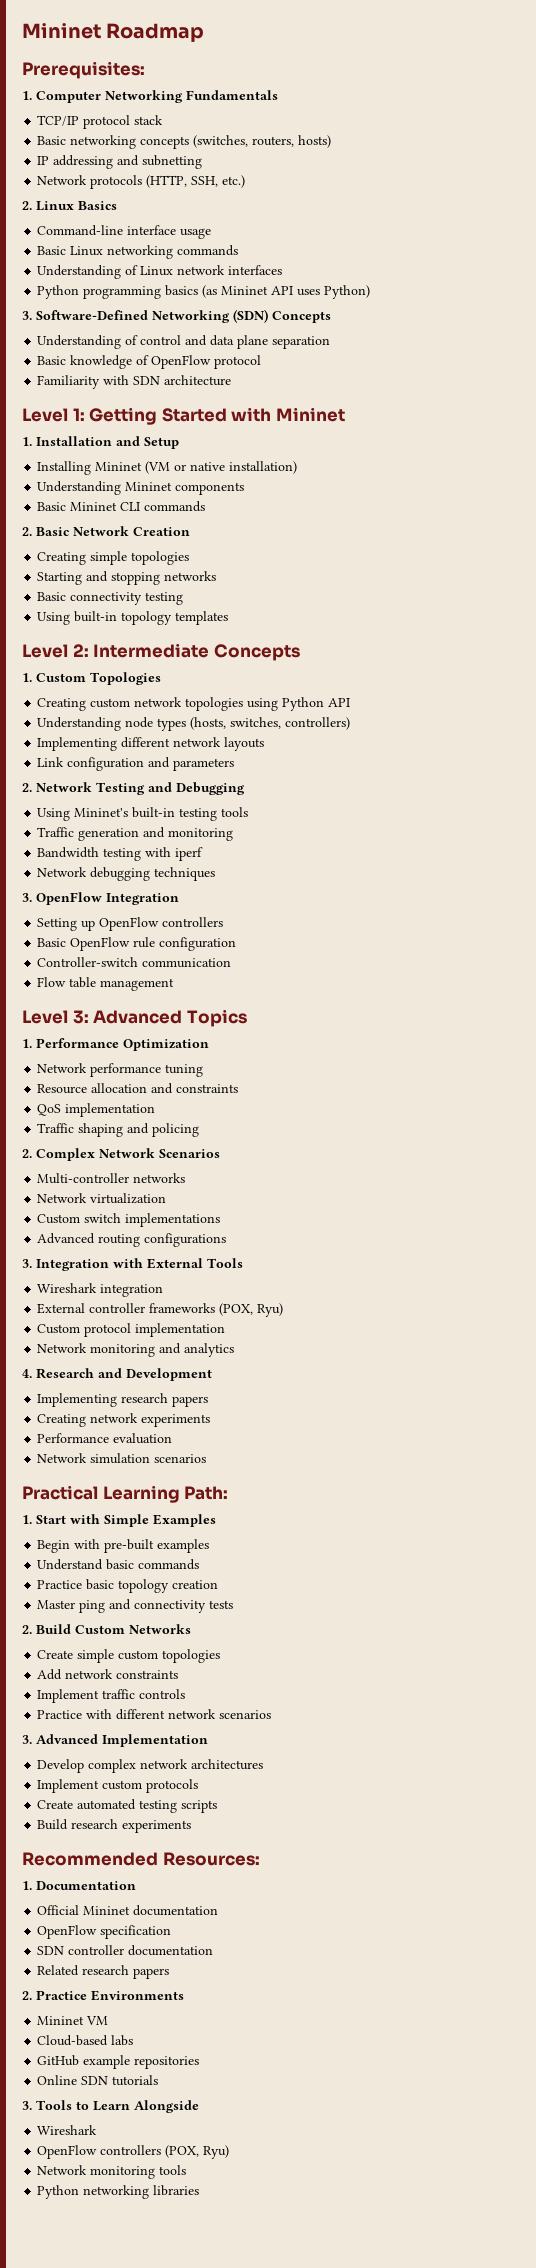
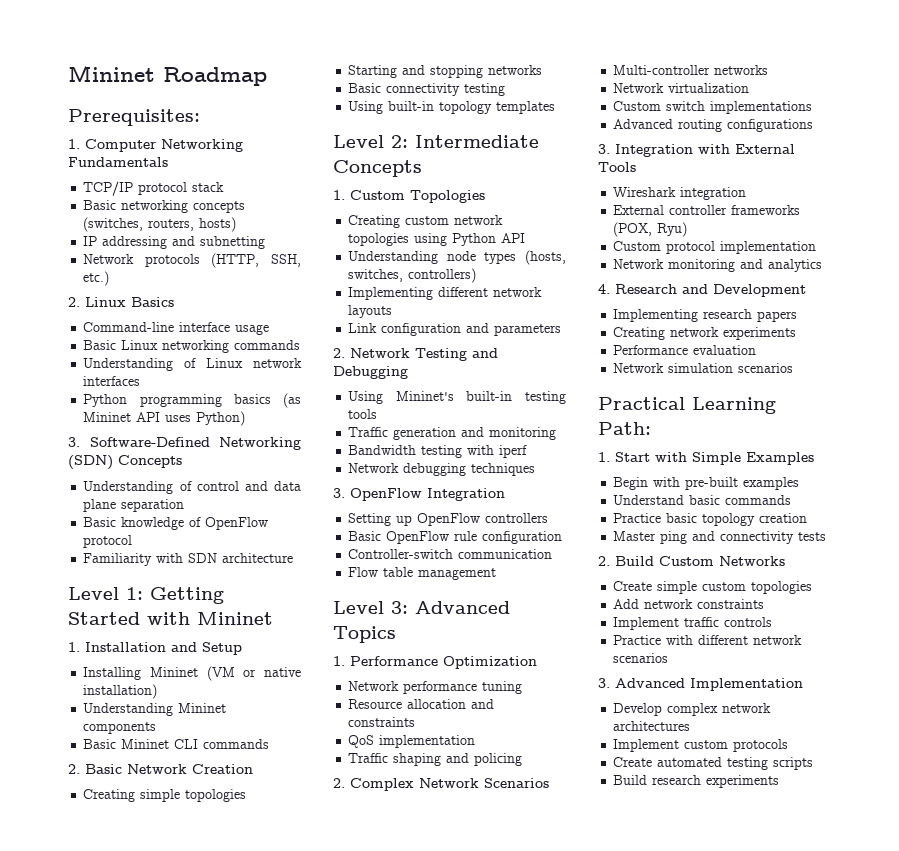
- Recommended Resources:
- 1. Documentation
- Official Mininet documentation
- OpenFlow specification
- SDN controller documentation
- Related research papers
- 2. Practice Environments
- Mininet VM
- Cloud-based labs
- GitHub example repositories
- Online SDN tutorials
- 3. Tools to Learn Alongside
- Wireshark
- OpenFlow controllers (POX, Ryu)
- Network monitoring tools
- Python networking libraries

